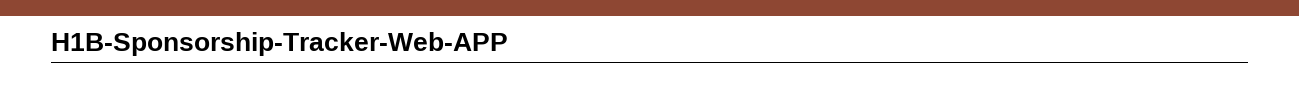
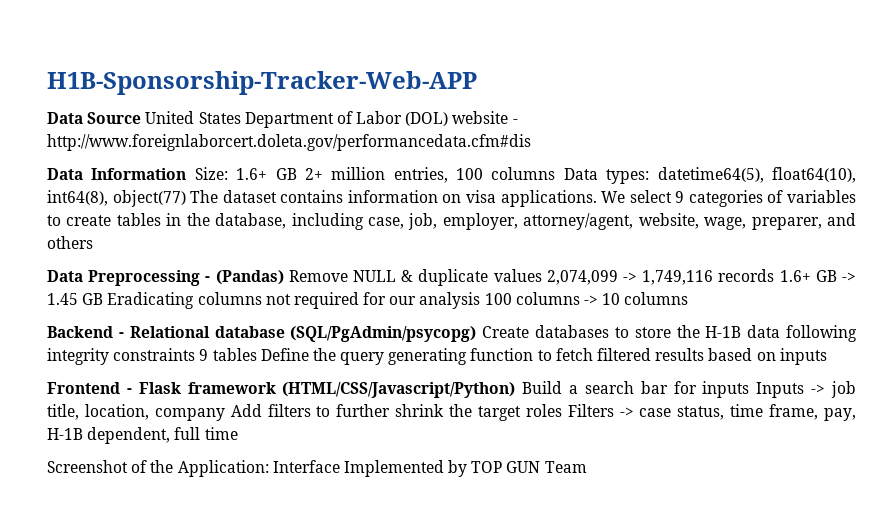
+ Data Source United States Department of Labor (DOL) website - http://www.foreignlaborcert.doleta.gov/performancedata.cfm#dis
+ Data Information Size: 1.6+ GB 2+ million entries, 100 columns Data types: datetime64(5), float64(10), int64(8), object(77) The dataset contains information on visa applications. We select 9 categories of variables to create tables in the database, including case, job, employer, attorney/agent, website, wage, preparer, and others
+ Data Preprocessing - (Pandas) Remove NULL & duplicate values 2,074,099 -> 1,749,116 records 1.6+ GB -> 1.45 GB Eradicating columns not required for our analysis 100 columns -> 10 columns
+ Backend - Relational database (SQL/PgAdmin/psycopg) Create databases to store the H-1B data following integrity constraints 9 tables Define the query generating function to fetch filtered results based on inputs
+ Frontend - Flask framework (HTML/CSS/Javascript/Python) Build a search bar for inputs Inputs -> job title, location, company Add filters to further shrink the target roles Filters -> case status, time frame, pay, H-1B dependent, full time
+ Screenshot of the Application: Interface Implemented by TOP GUN Team

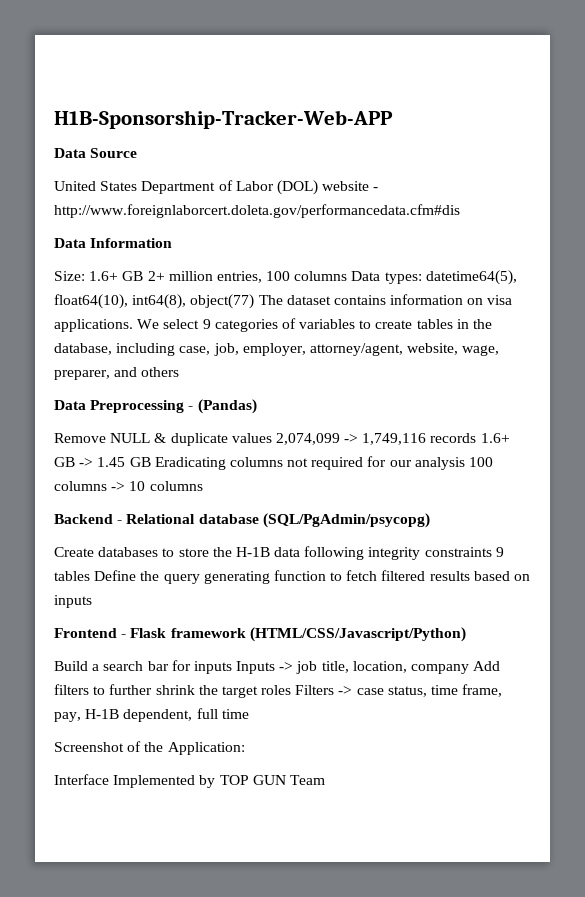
- Data Source United States Department of Labor (DOL) website - http://www.foreignlaborcert.doleta.gov/performancedata.cfm#dis
+ Data Source
+ United States Department of Labor (DOL) website - http://www.foreignlaborcert.doleta.gov/performancedata.cfm#dis
- Data Information Size: 1.6+ GB 2+ million entries, 100 columns Data types: datetime64(5), float64(10), int64(8), object(77) The dataset contains information on visa applications.
+ Data Information
+ Size: 1.6+ GB 2+ million entries, 100 columns Data types: datetime64(5), float64(10), int64(8), object(77) The dataset contains information on visa applications.
- Data Preprocessing - (Pandas) Remove NULL & duplicate values 2,074,099 -> 1,749,116 records 1.6+ GB -> 1.45 GB Eradicating columns not required for our analysis 100 columns -> 10 columns
+ Data Preprocessing - (Pandas)
+ Remove NULL & duplicate values 2,074,099 -> 1,749,116 records 1.6+ GB -> 1.45 GB Eradicating columns not required for our analysis 100 columns -> 10 columns
- Backend - Relational database (SQL/PgAdmin/psycopg) Create databases to store the H-1B data following integrity constraints 9 tables Define the query generating function to fetch filtered results based on inputs
+ Backend - Relational database (SQL/PgAdmin/psycopg)
+ Create databases to store the H-1B data following integrity constraints 9 tables Define the query generating function to fetch filtered results based on inputs
- Frontend - Flask framework (HTML/CSS/Javascript/Python) Build a search bar for inputs Inputs -> job title, location, company Add filters to further shrink the target roles Filters -> case status, time frame, pay, H-1B dependent, full time
+ Frontend - Flask framework (HTML/CSS/Javascript/Python)
+ Build a search bar for inputs Inputs -> job title, location, company Add filters to further shrink the target roles Filters -> case status, time frame, pay, H-1B dependent, full time
- Screenshot of the Application: Interface Implemented by TOP GUN Team
+ Screenshot of the Application:
+ Interface Implemented by TOP GUN Team

